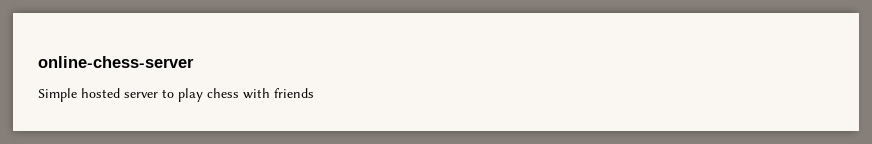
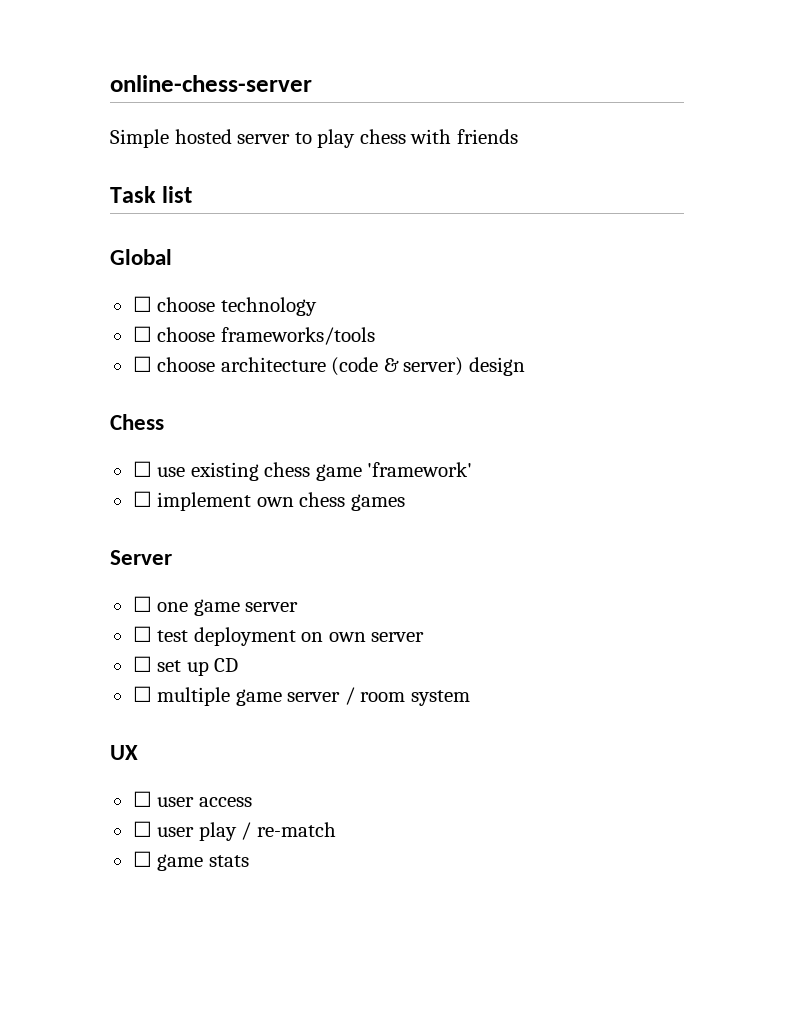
+ Task list
+ Global
+ ☐ choose technology
+ ☐ choose frameworks/tools
+ ☐ choose architecture (code & server) design
+ Chess
+ ☐ use existing chess game 'framework'
+ ☐ implement own chess games
+ Server
+ ☐ one game server
+ ☐ test deployment on own server
+ ☐ set up CD
+ ☐ multiple game server / room system
+ UX
+ ☐ user access
+ ☐ user play / re-match
+ ☐ game stats

